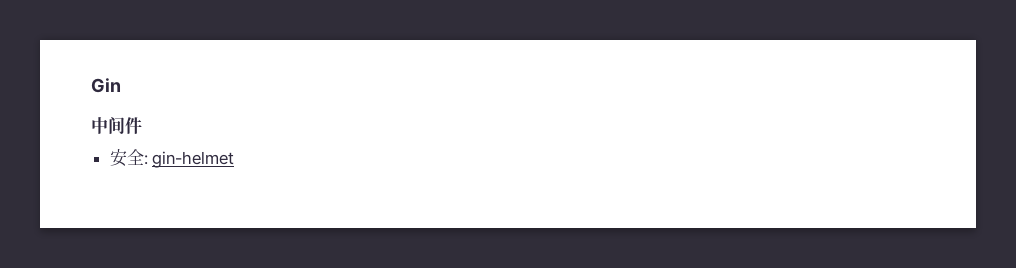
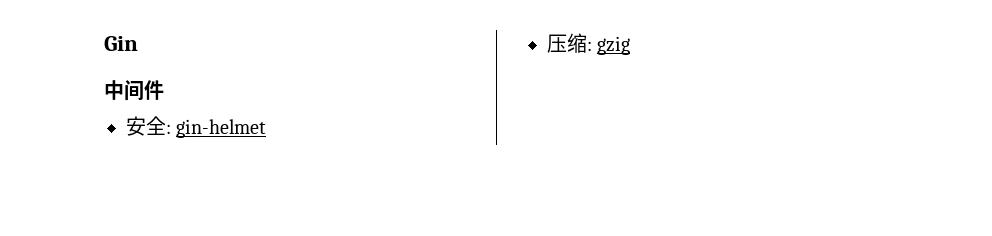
+ 压缩: gzig

